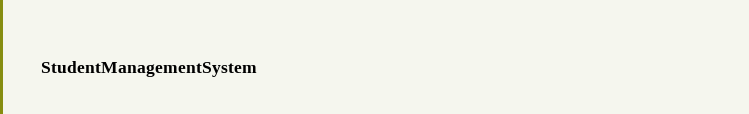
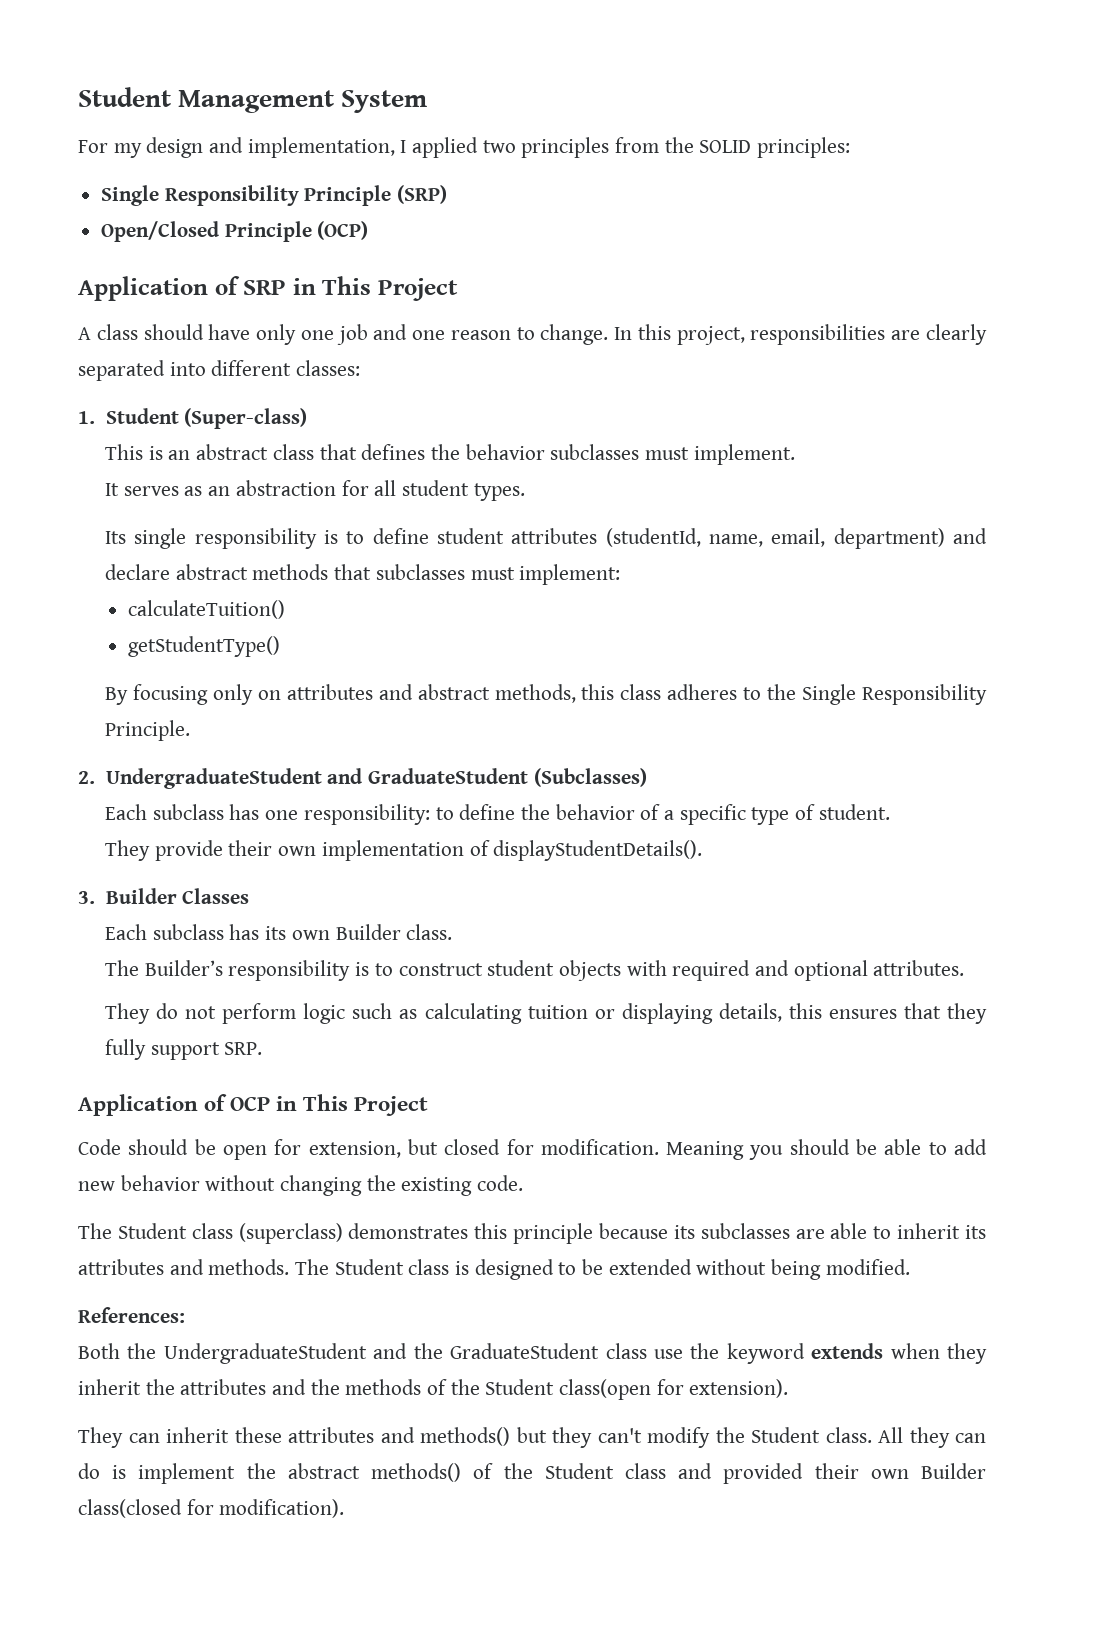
- StudentManagementSystem
+ Student Management System
+ For my design and implementation, I applied two principles from the SOLID principles:
+ Single Responsibility Principle (SRP)
+ Open/Closed Principle (OCP)
+ Application of SRP in This Project
+ A class should have only one job and one reason to change. In this project, responsibilities are clearly separated into different classes:
+ 1. Student (Super-class)
+ This is an abstract class that defines the behavior subclasses must implement.
+ It serves as an abstraction for all student types.
+ Its single responsibility is to define student attributes (studentId, name, email, department) and declare abstract methods that subclasses must implement:
+ calculateTuition()
+ getStudentType()
+ By focusing only on attributes and abstract methods, this class adheres to the Single Responsibility Principle.
+ 2. UndergraduateStudent and GraduateStudent (Subclasses)
+ Each subclass has one responsibility: to define the behavior of a specific type of student.
+ They provide their own implementation of displayStudentDetails().
+ 3. Builder Classes
+ Each subclass has its own Builder class.
+ The Builder’s responsibility is to construct student objects with required and optional attributes.
+ They do not perform logic such as calculating tuition or displaying details, this ensures that they fully support SRP.
+ Application of OCP in This Project
+ Code should be open for extension, but closed for modification. Meaning you should be able to add new behavior without changing the existing code.
+ The Student class (superclass) demonstrates this principle because its subclasses are able to inherit its attributes and methods. The Student class is designed to be extended without being modified.
+ References:
+ Both the UndergraduateStudent and the GraduateStudent class use the keyword extends when they inherit the attributes and the methods of the Student class(open for extension).
+ They can inherit these attributes and methods() but they can't modify the Student class. All they can do is implement the abstract methods() of the Student class and provided their own Builder class(closed for modification).

